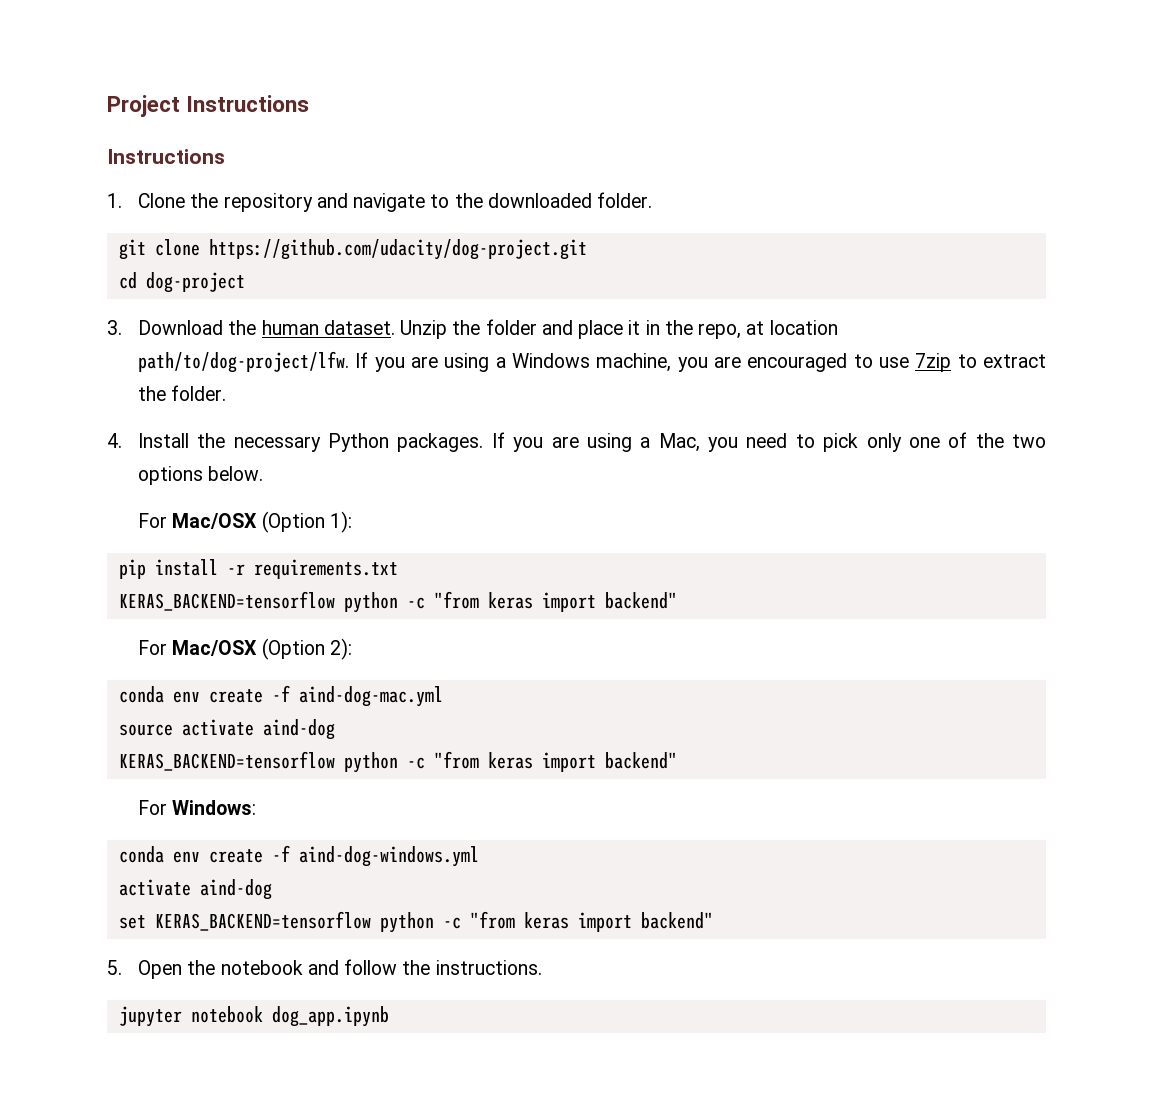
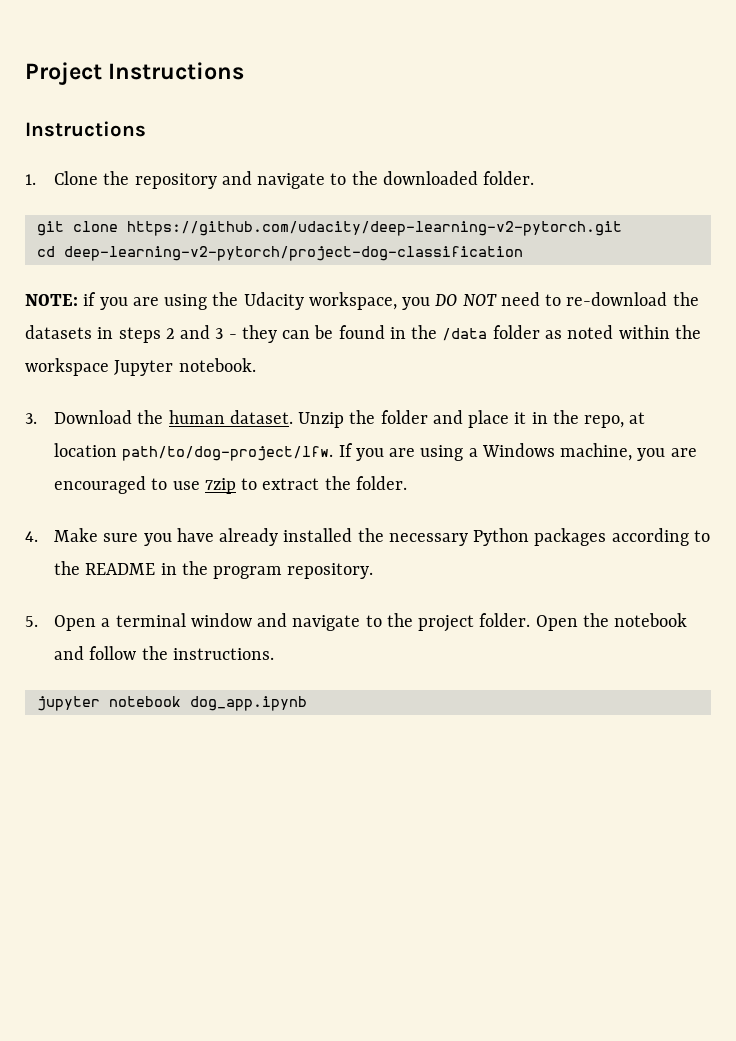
- git clone https://github.com/udacity/dog-project.git
+ git clone https://github.com/udacity/deep-learning-v2-pytorch.git
- cd dog-project
+ cd deep-learning-v2-pytorch/project-dog-classification
+ NOTE: if you are using the Udacity workspace, you DO NOT need to re-download the datasets in steps 2 and 3 - they can be found in the /data folder as noted within the workspace Jupyter notebook.
- 4. Install the necessary Python packages. If you are using a Mac, you need to pick only one of the two options below.
- For Mac/OSX (Option 1):
- pip install -r requirements.txt
- KERAS_BACKEND=tensorflow python -c "from keras import backend"
- For Mac/OSX (Option 2):
- conda env create -f aind-dog-mac.yml
- source activate aind-dog
- KERAS_BACKEND=tensorflow python -c "from keras import backend"
- For Windows:
- conda env create -f aind-dog-windows.yml
- activate aind-dog
- set KERAS_BACKEND=tensorflow python -c "from keras import backend"
- 5. Open the notebook and follow the instructions.
+ 4. Make sure you have already installed the necessary Python packages according to the README in the program repository.
+ 5. Open a terminal window and navigate to the project folder. Open the notebook and follow the instructions.

